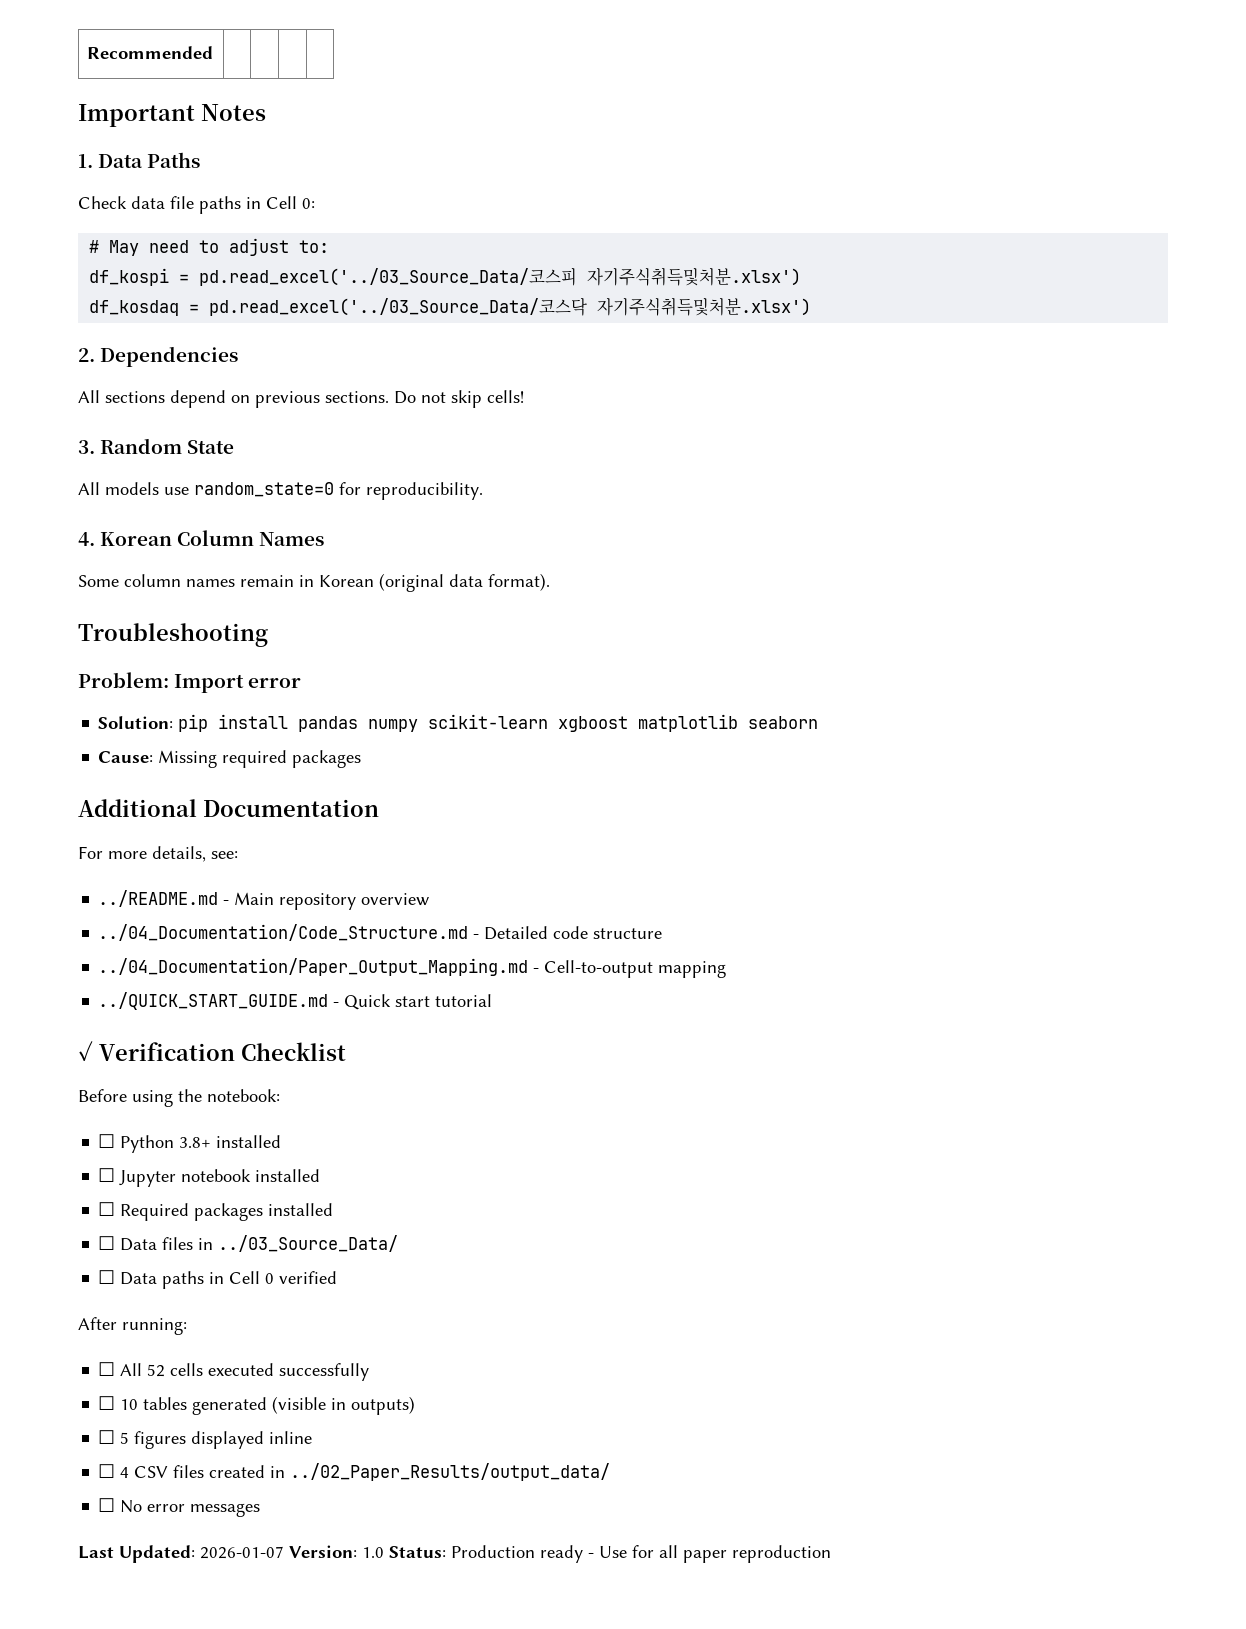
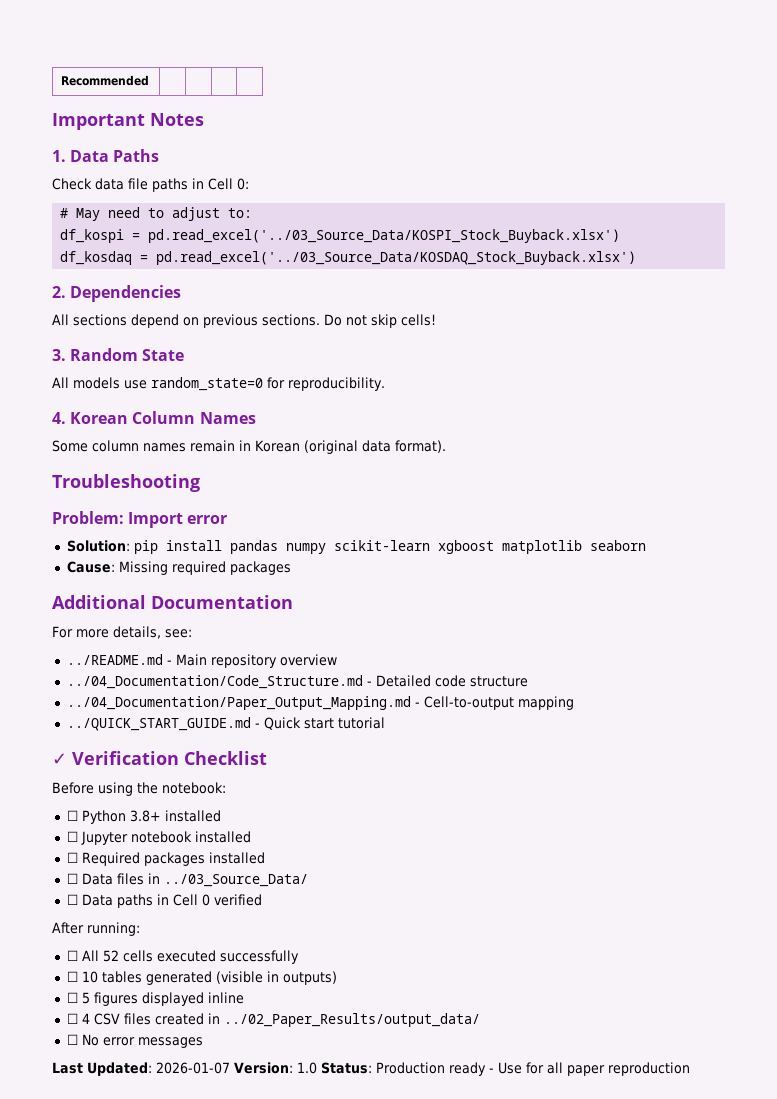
- df_kospi = pd.read_excel('../03_Source_Data/코스피 자기주식취득및처분.xlsx')
+ df_kospi = pd.read_excel('../03_Source_Data/KOSPI_Stock_Buyback.xlsx')
- df_kosdaq = pd.read_excel('../03_Source_Data/코스닥 자기주식취득및처분.xlsx')
+ df_kosdaq = pd.read_excel('../03_Source_Data/KOSDAQ_Stock_Buyback.xlsx')

